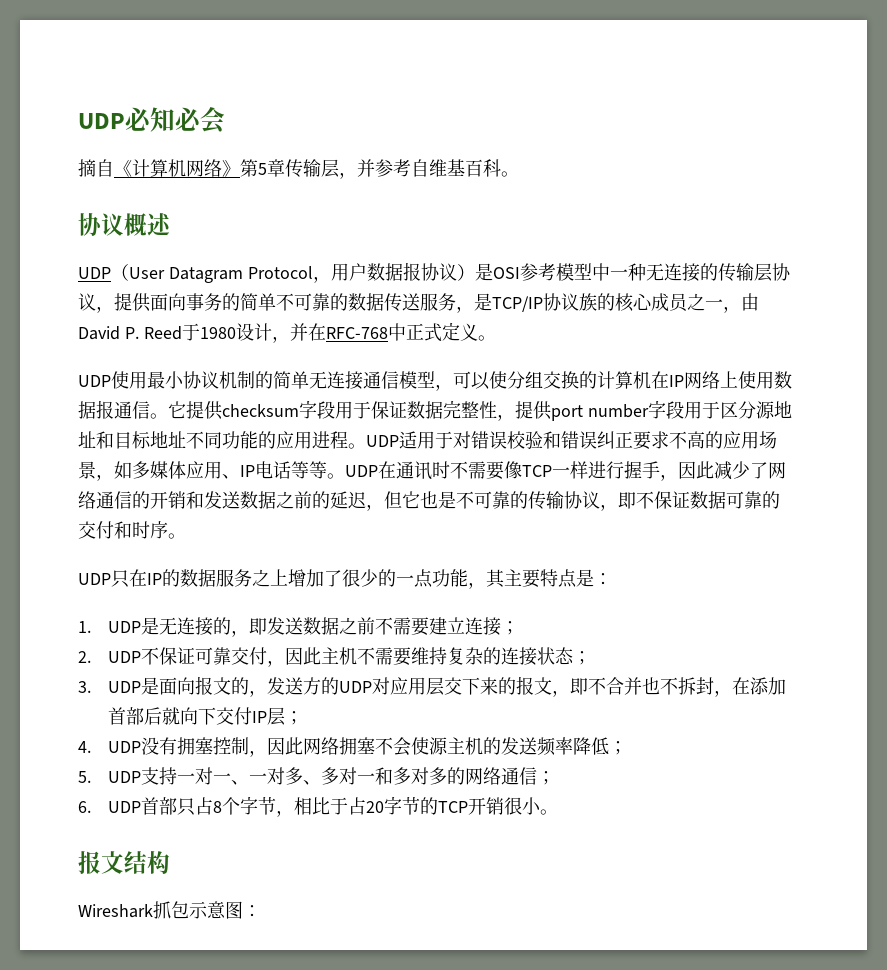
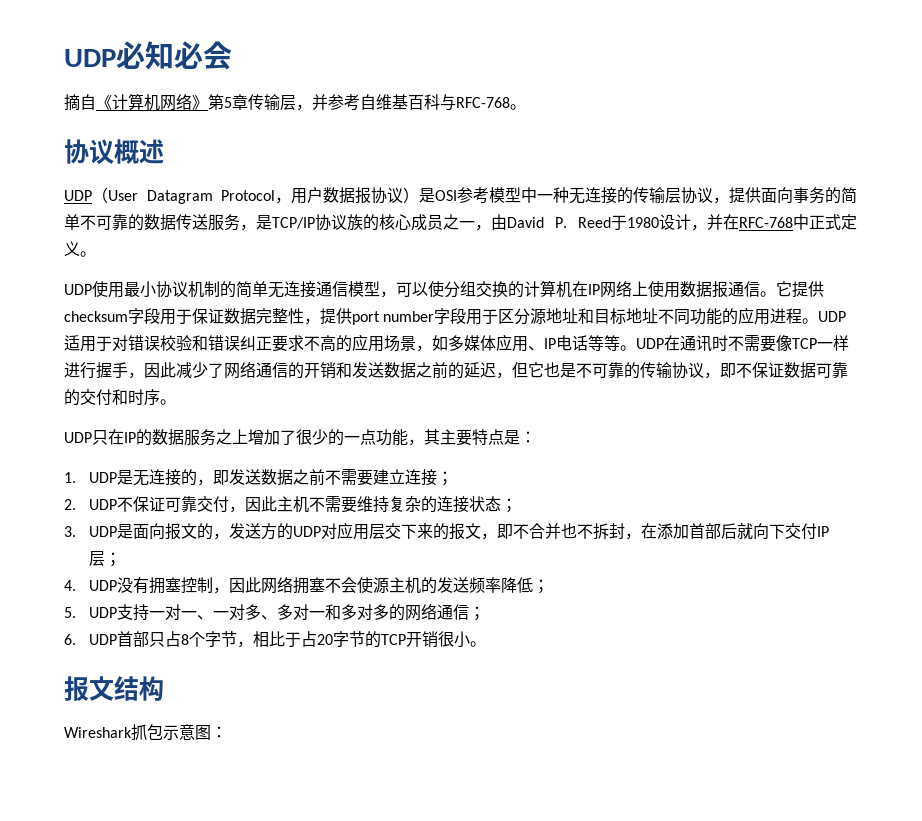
- 摘自《计算机网络》第5章传输层，并参考自维基百科。
+ 摘自《计算机网络》第5章传输层，并参考自维基百科与RFC-768。

